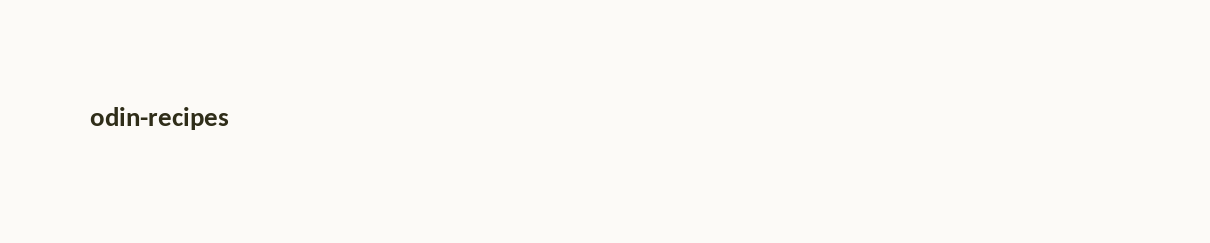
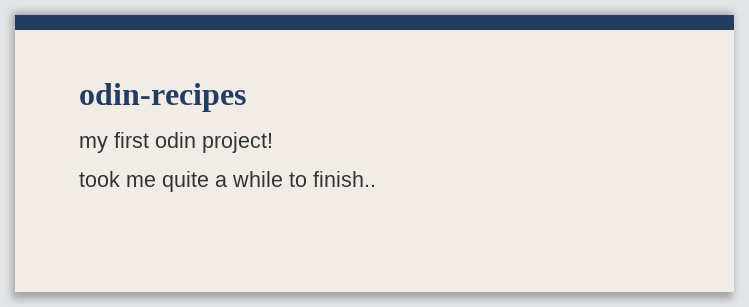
+ my first odin project!
+ took me quite a while to finish..

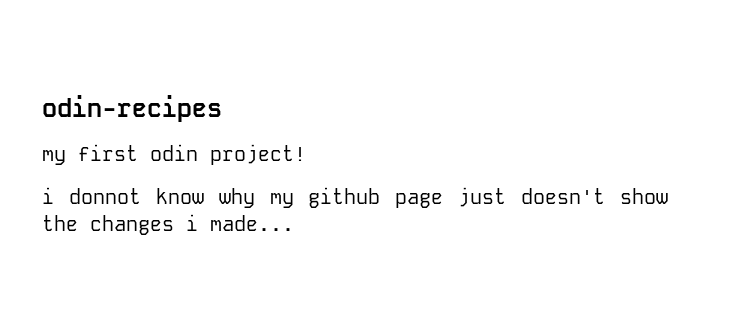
- took me quite a while to finish..
+ i donnot know why my github page just doesn't show the changes i made...

